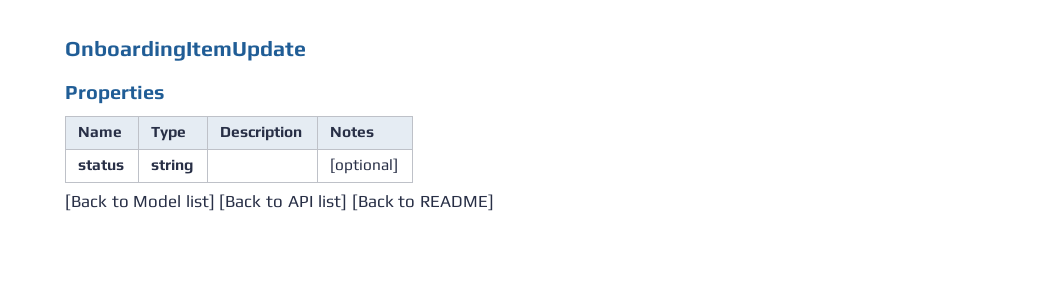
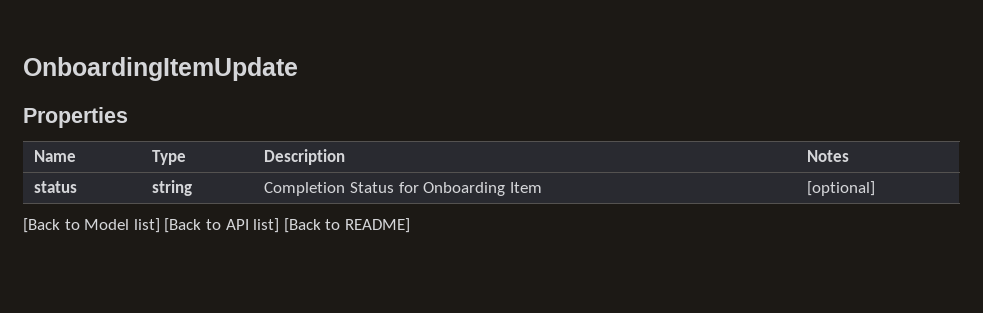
- status | string | | [optional]
+ status | string | Completion Status for Onboarding Item | [optional]

